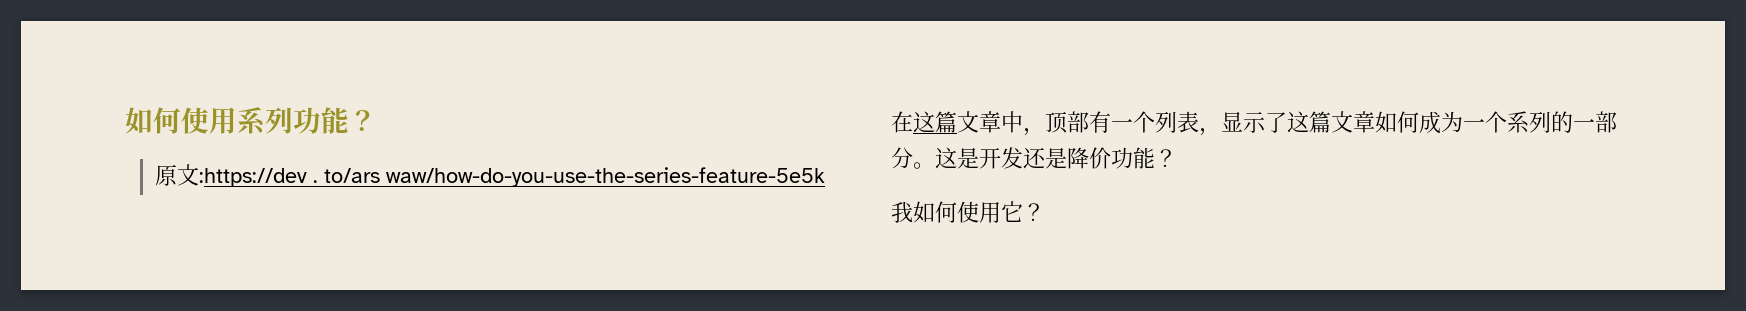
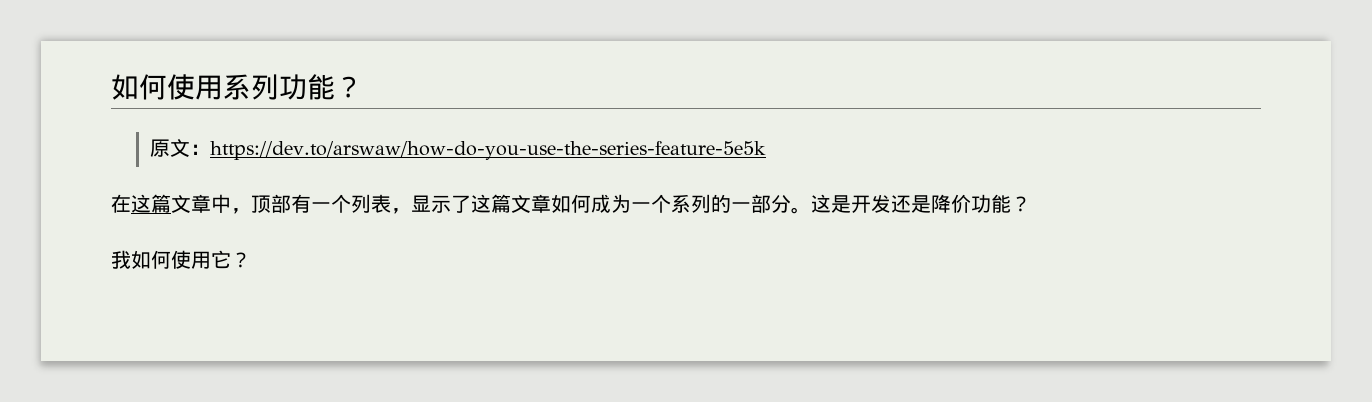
- 原文:https://dev . to/ars waw/how-do-you-use-the-series-feature-5e5k
+ 原文：https://dev.to/arswaw/how-do-you-use-the-series-feature-5e5k

